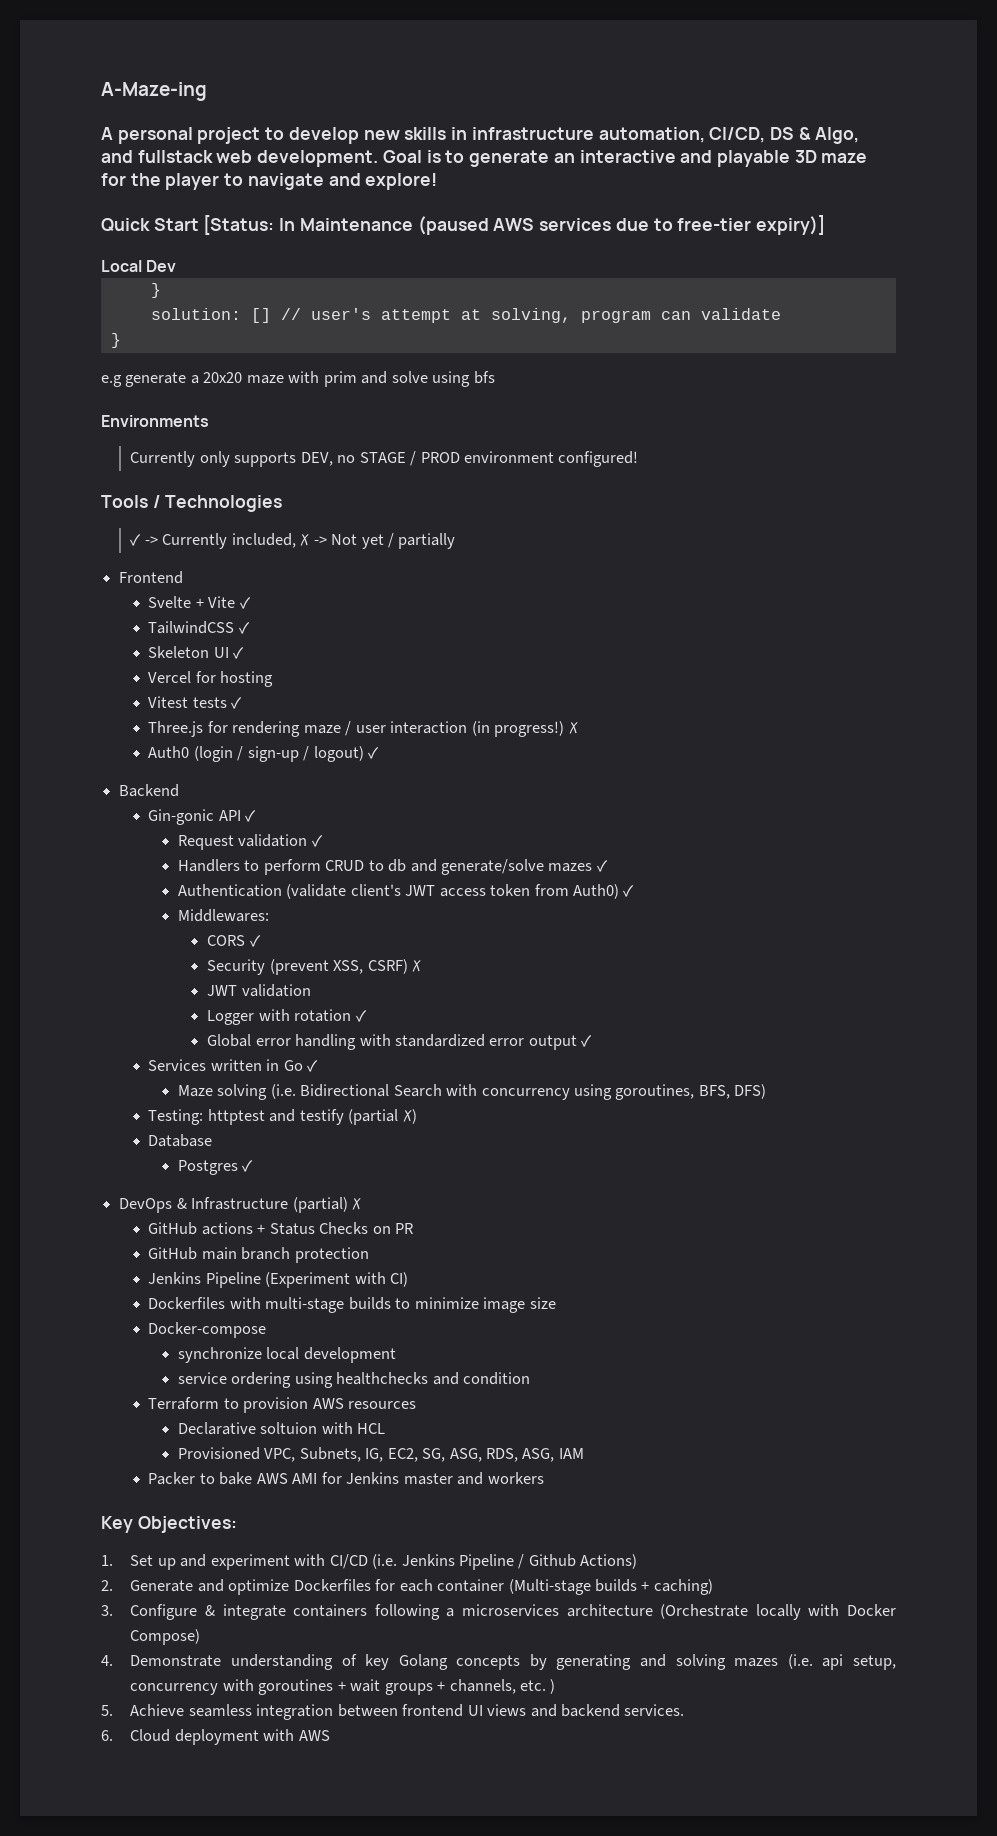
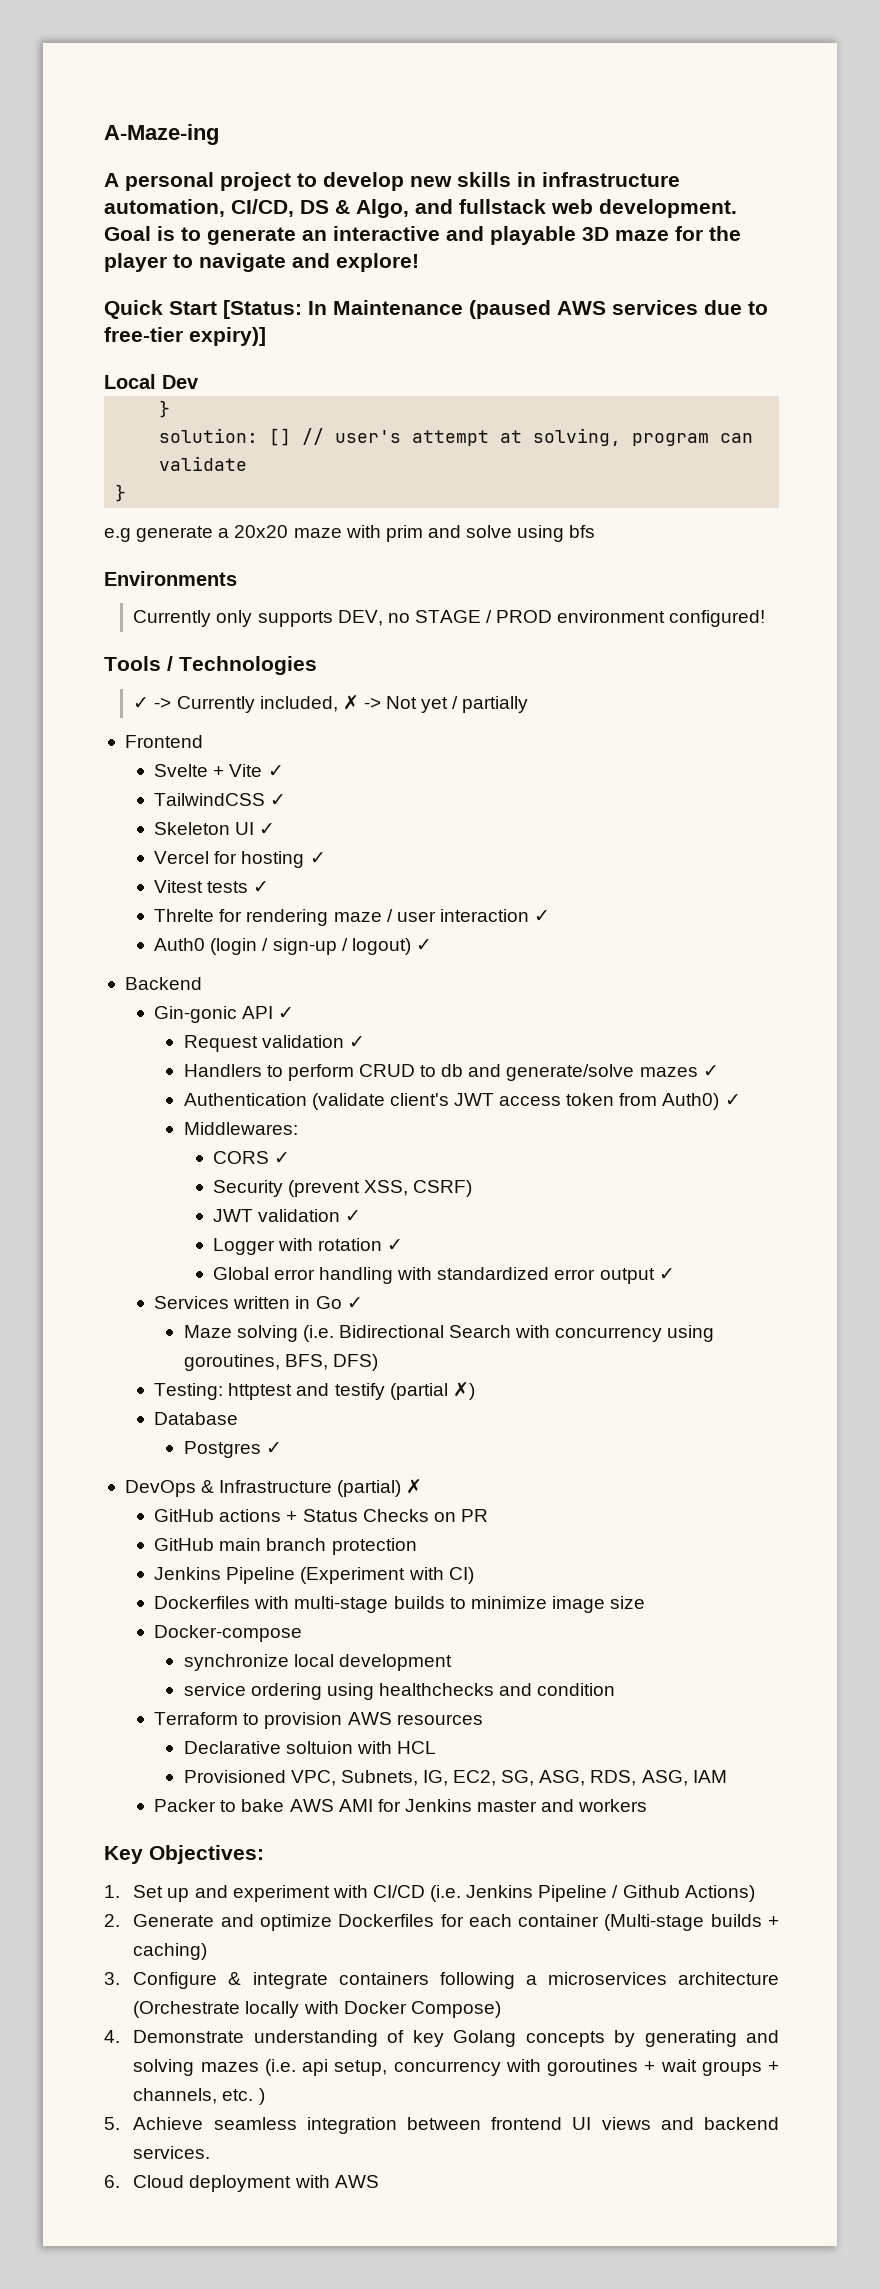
- Vercel for hosting
+ Vercel for hosting ✓
- Three.js for rendering maze / user interaction (in progress!) ✗
+ Threlte for rendering maze / user interaction ✓
- Security (prevent XSS, CSRF) ✗
+ Security (prevent XSS, CSRF)
- JWT validation
+ JWT validation ✓

